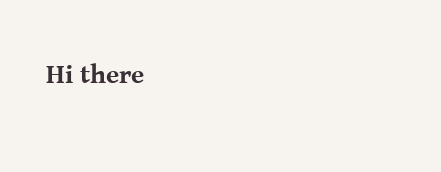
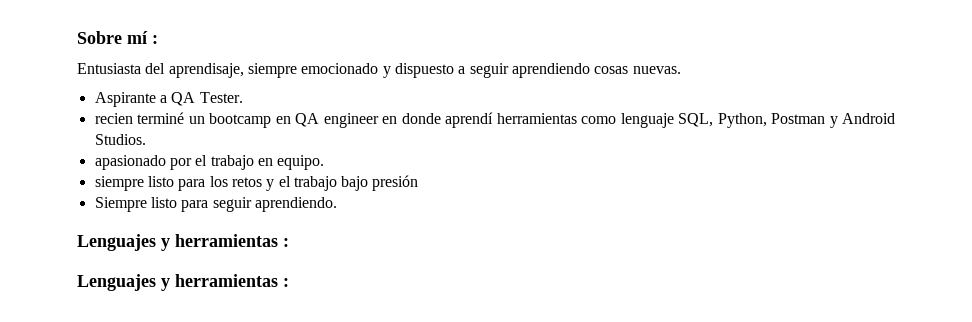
- Hi there
+ Sobre mí :
+ Entusiasta del aprendisaje, siempre emocionado y dispuesto a seguir aprendiendo cosas nuevas.
+ Aspirante a QA Tester.
+ recien terminé un bootcamp en QA engineer en donde aprendí herramientas como lenguaje SQL, Python, Postman y Android Studios.
+ apasionado por el trabajo en equipo.
+ siempre listo para los retos y el trabajo bajo presión
+ Siempre listo para seguir aprendiendo.
+ Lenguajes y herramientas :
+ Lenguajes y herramientas :

